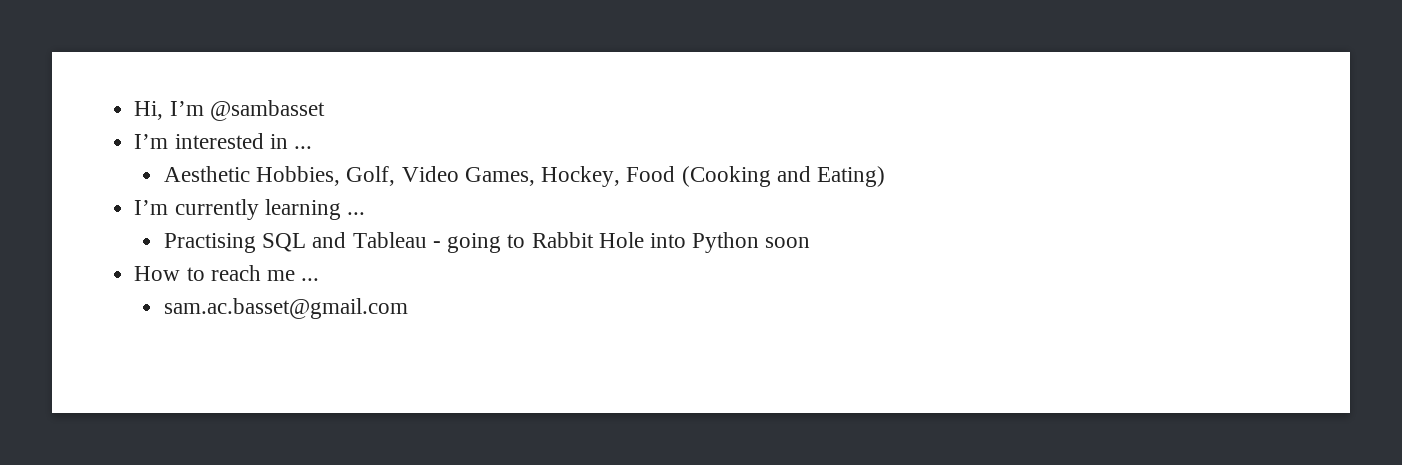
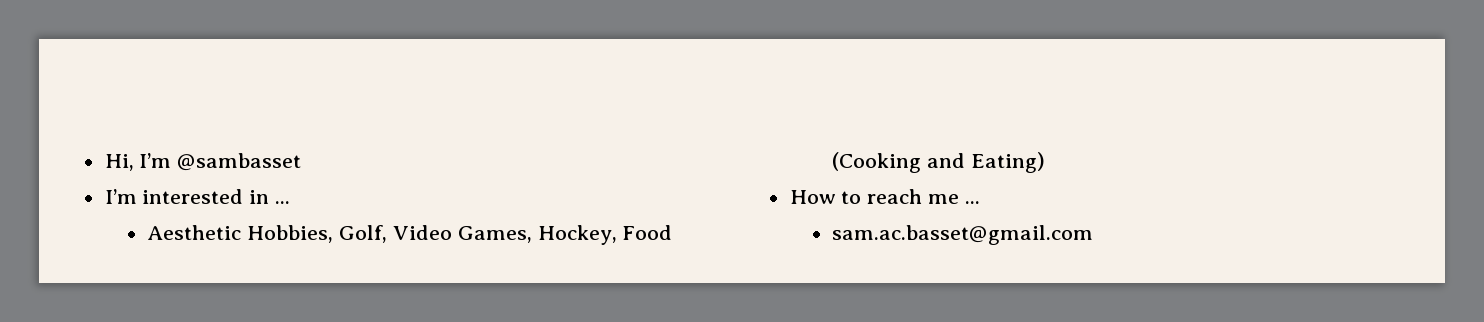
- I’m currently learning ...
- Practising SQL and Tableau - going to Rabbit Hole into Python soon

